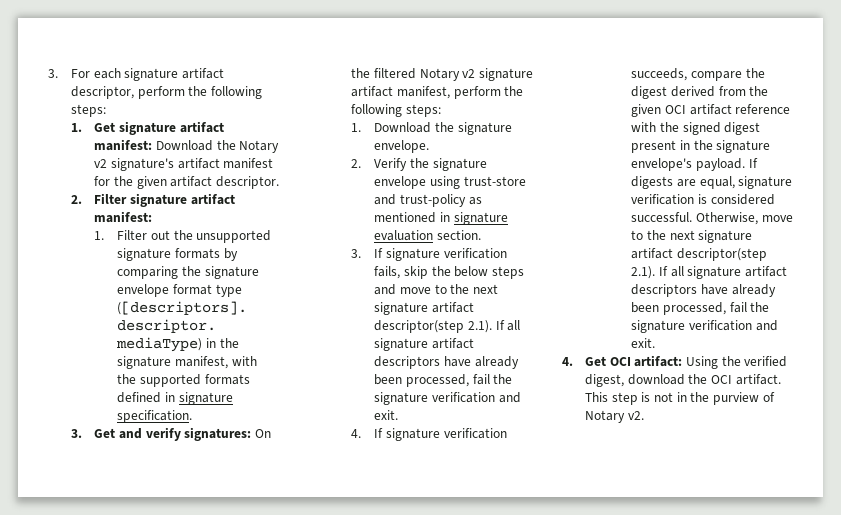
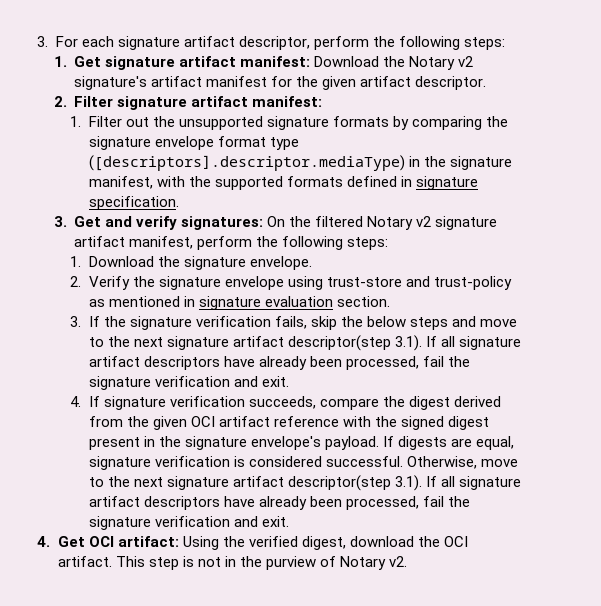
- 3. If signature verification fails, skip the below steps and move to the next signature artifact descriptor(step 2.1). If all signature artifact descriptors have already been processed, fail the signature verification and exit.
+ 3. If the signature verification fails, skip the below steps and move to the next signature artifact descriptor(step 3.1). If all signature artifact descriptors have already been processed, fail the signature verification and exit.
- Otherwise, move to the next signature artifact descriptor(step 2.1). If all signature artifact descriptors have already been processed, fail the signature verification and exit.
+ Otherwise, move to the next signature artifact descriptor(step 3.1). If all signature artifact descriptors have already been processed, fail the signature verification and exit.

